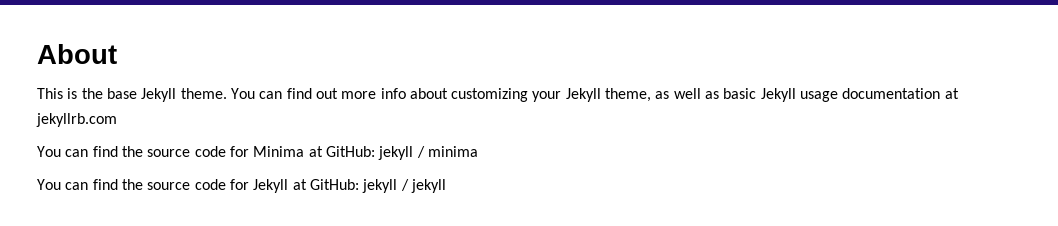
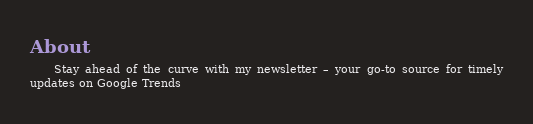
- This is the base Jekyll theme. You can find out more info about customizing your Jekyll theme, as well as basic Jekyll usage documentation at jekyllrb.com
- You can find the source code for Minima at GitHub: jekyll / minima
- You can find the source code for Jekyll at GitHub: jekyll / jekyll
+ Stay ahead of the curve with my newsletter – your go-to source for timely updates on Google Trends

